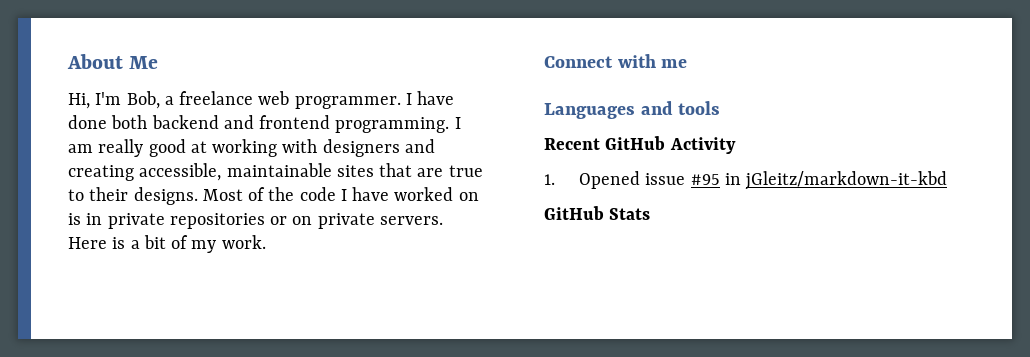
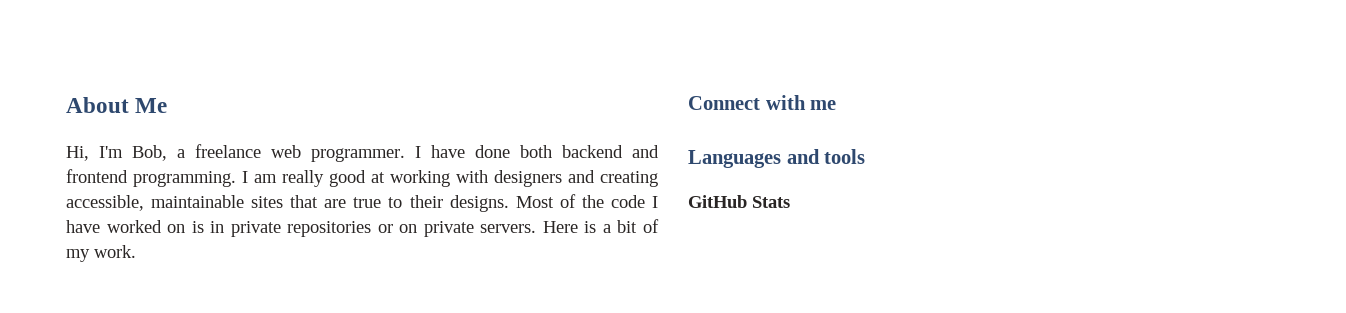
- Recent GitHub Activity
- 1. Opened issue #95 in jGleitz/markdown-it-kbd

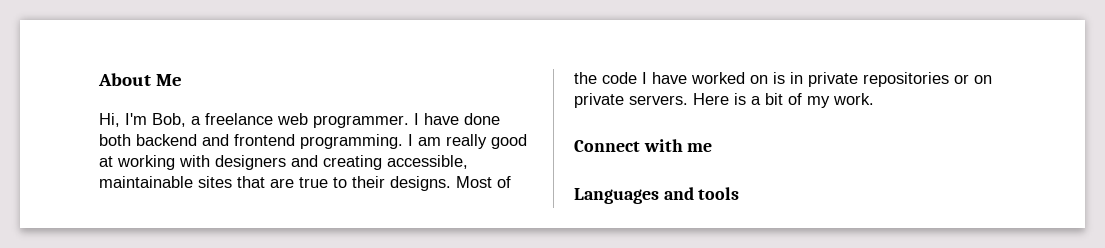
- GitHub Stats

